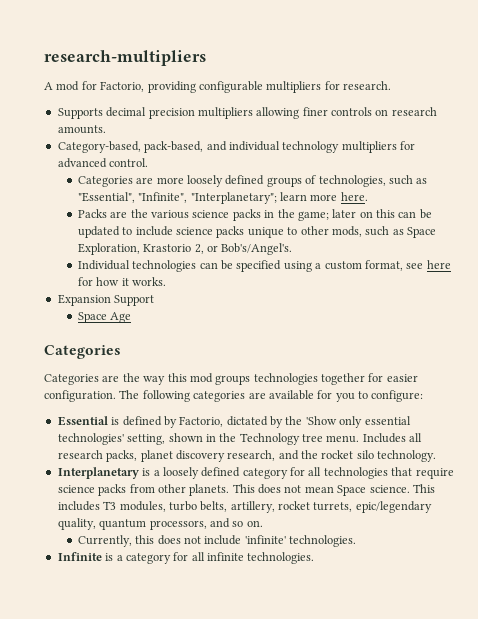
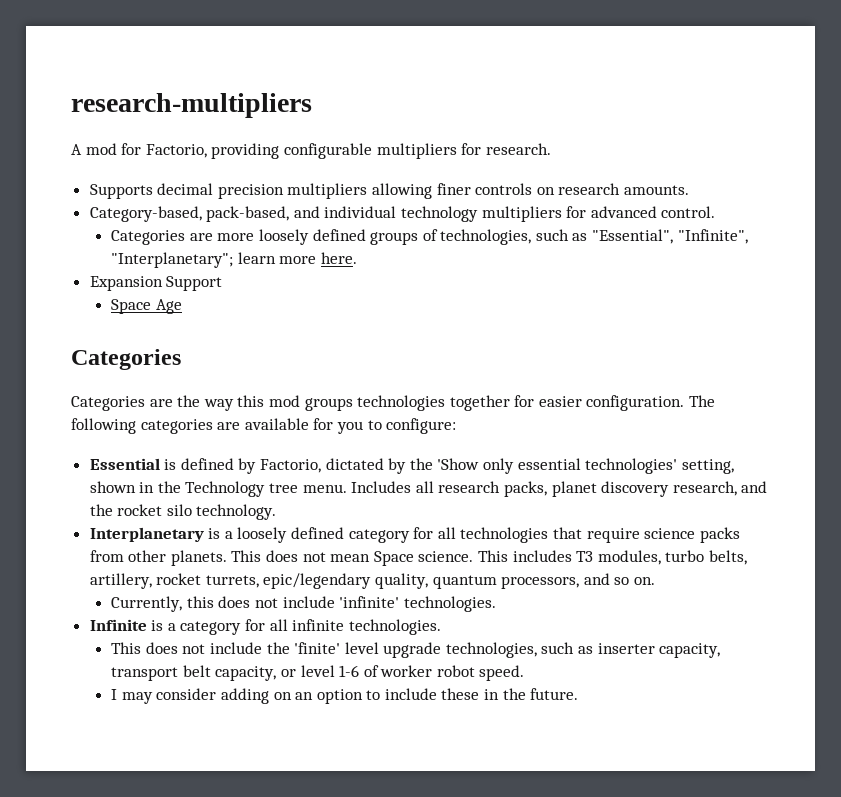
- Packs are the various science packs in the game; later on this can be updated to include science packs unique to other mods, such as Space Exploration, Krastorio 2, or Bob's/Angel's.
- Individual technologies can be specified using a custom format, see here for how it works.
+ This does not include the 'finite' level upgrade technologies, such as inserter capacity, transport belt capacity, or level 1-6 of worker robot speed.
+ I may consider adding on an option to include these in the future.

